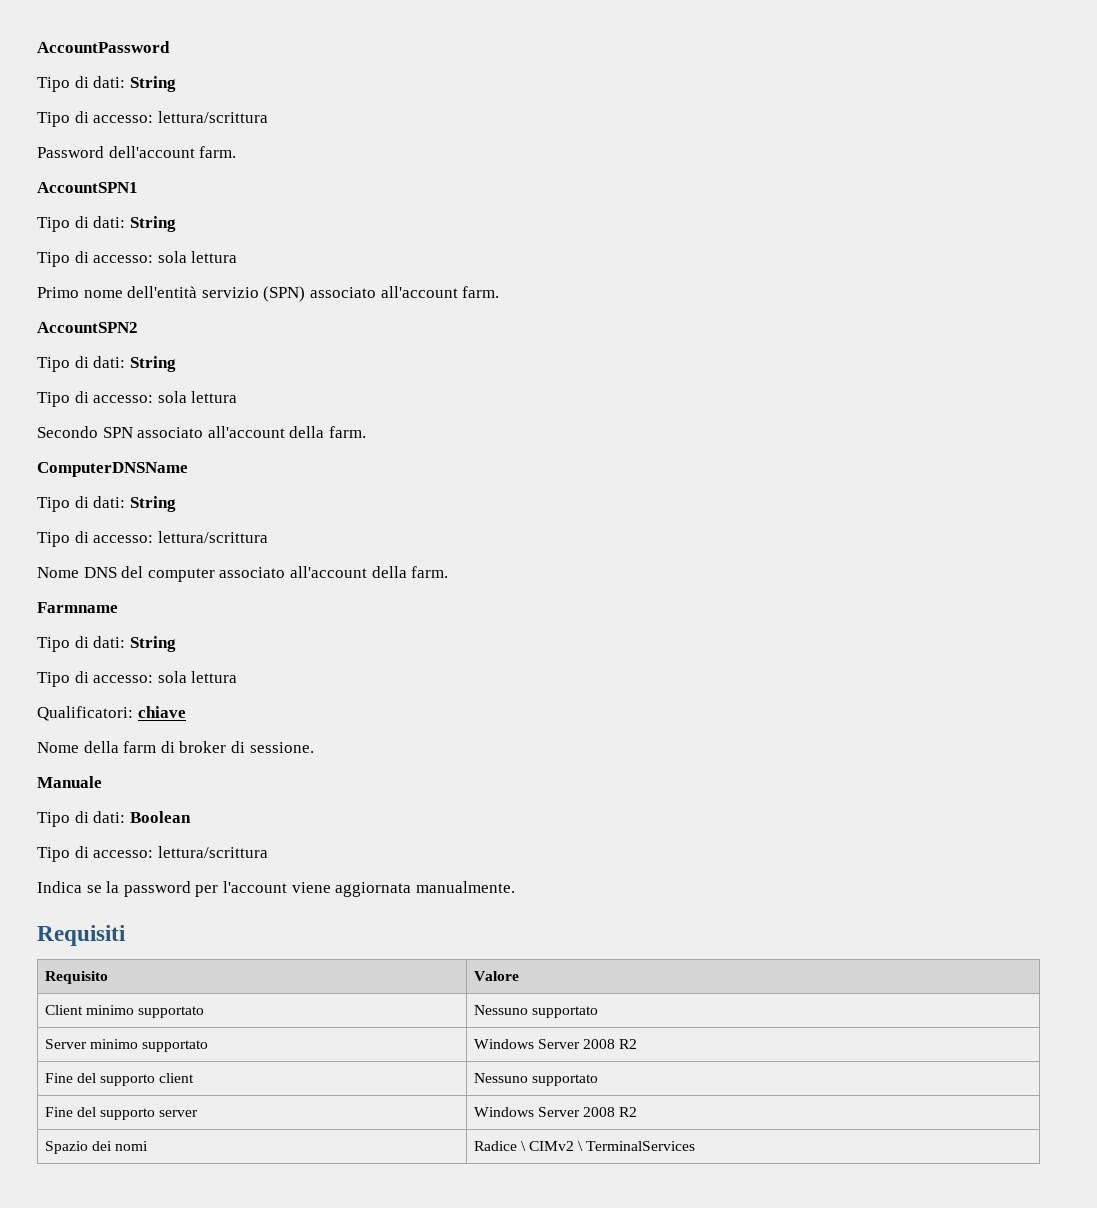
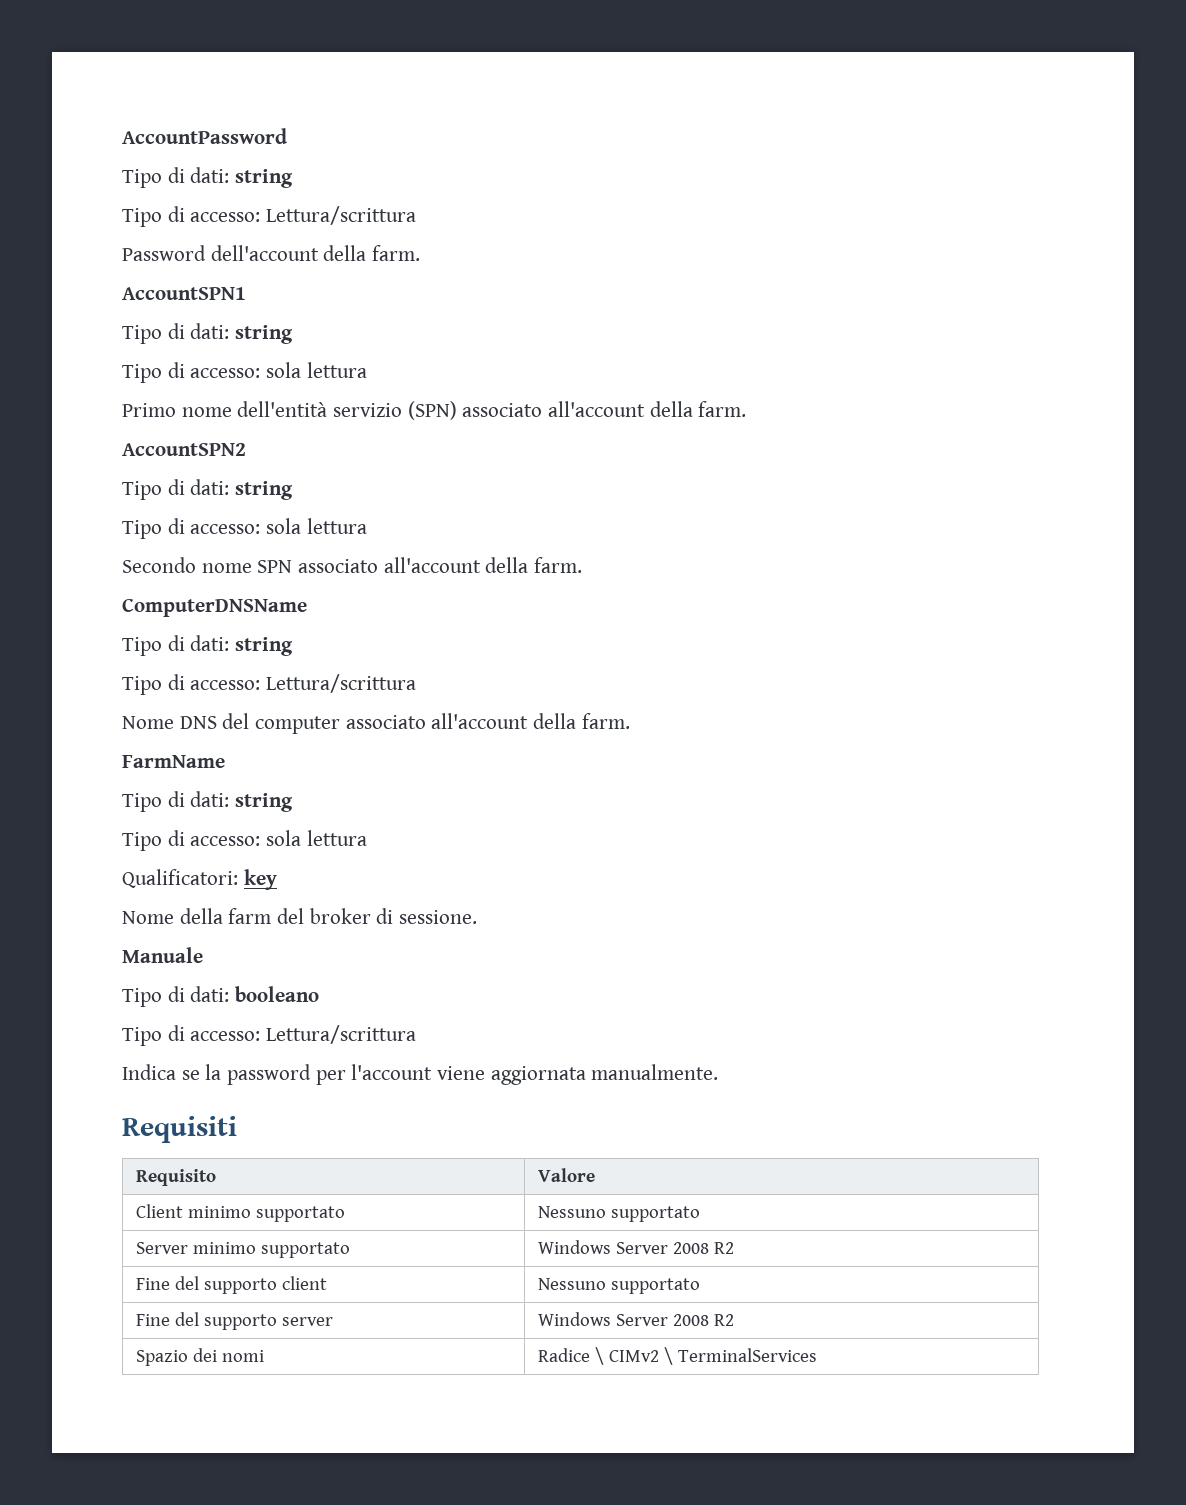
  AccountPassword
- Tipo di dati: String
- Tipo di accesso: lettura/scrittura
+ Tipo di dati: string
+ Tipo di accesso: Lettura/scrittura
- Password dell'account farm.
+ Password dell'account della farm.
  AccountSPN1
- Tipo di dati: String
+ Tipo di dati: string
- Primo nome dell'entità servizio (SPN) associato all'account farm.
+ Primo nome dell'entità servizio (SPN) associato all'account della farm.
  AccountSPN2
- Tipo di dati: String
+ Tipo di dati: string
- Secondo SPN associato all'account della farm.
+ Secondo nome SPN associato all'account della farm.
  ComputerDNSName
- Tipo di dati: String
- Tipo di accesso: lettura/scrittura
+ Tipo di dati: string
+ Tipo di accesso: Lettura/scrittura
- Farmname
- Tipo di dati: String
+ FarmName
+ Tipo di dati: string
- Qualificatori: chiave
+ Qualificatori: key
- Nome della farm di broker di sessione.
+ Nome della farm del broker di sessione.
- Tipo di dati: Boolean
- Tipo di accesso: lettura/scrittura
+ Tipo di dati: booleano
+ Tipo di accesso: Lettura/scrittura

